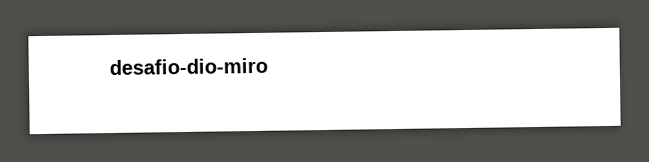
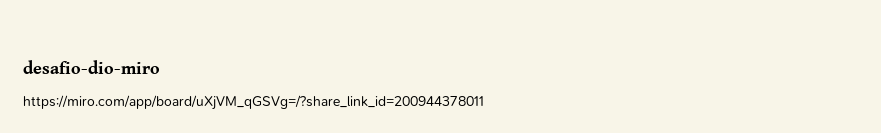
+ https://miro.com/app/board/uXjVM_qGSVg=/?share_link_id=200944378011

